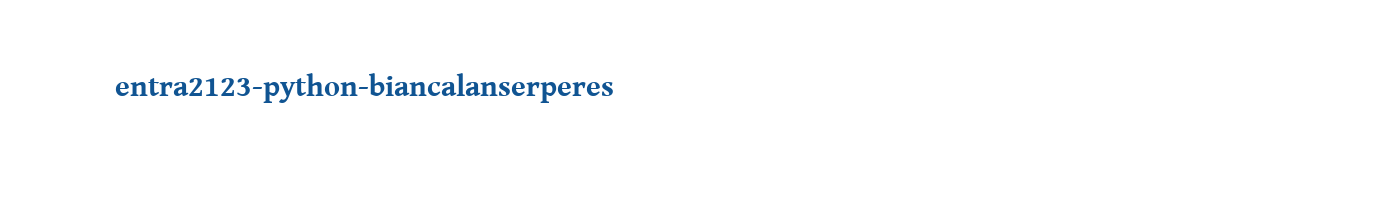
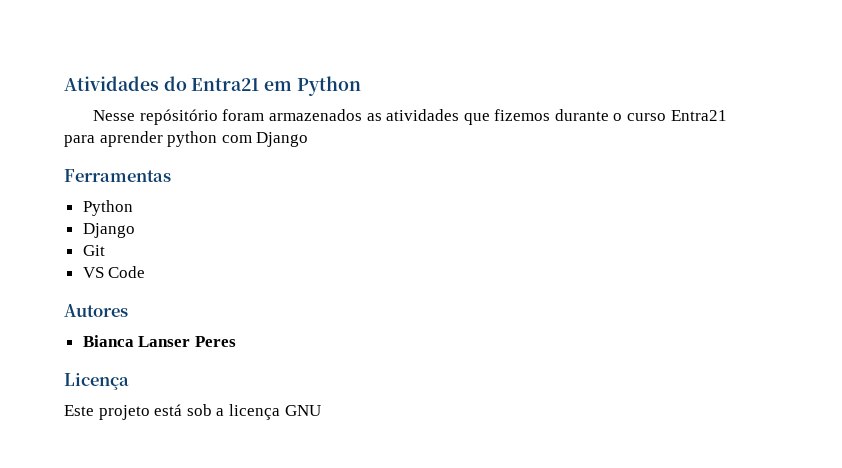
- entra2123-python-biancalanserperes
+ Atividades do Entra21 em Python
+ Nesse repósitório foram armazenados as atividades que fizemos durante o curso Entra21 para aprender python com Django
+ Ferramentas
+ Python
+ Django
+ Git
+ VS Code
+ Autores
+ Bianca Lanser Peres
+ Licença
+ Este projeto está sob a licença GNU

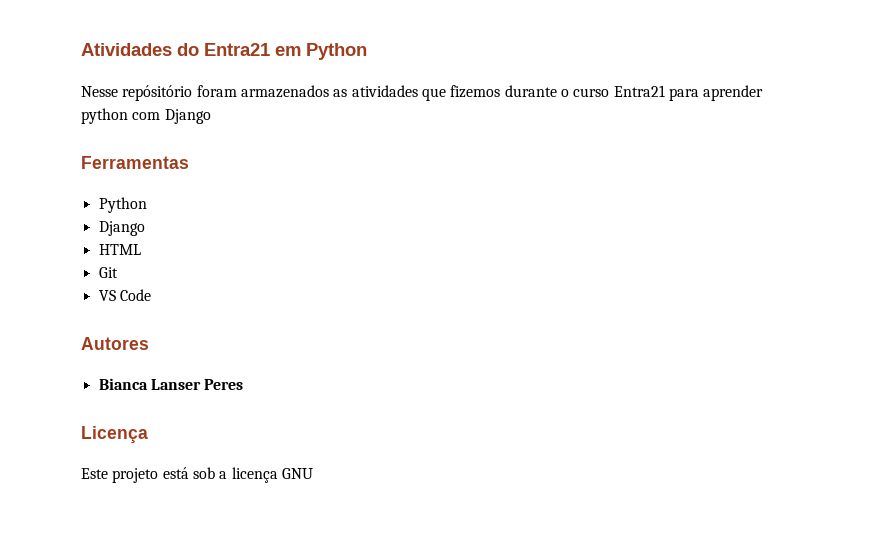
+ HTML

